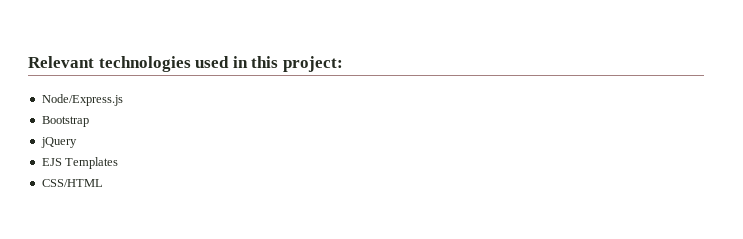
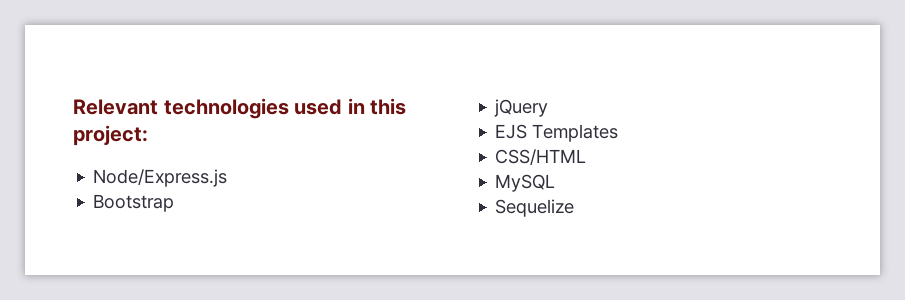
+ MySQL
+ Sequelize

